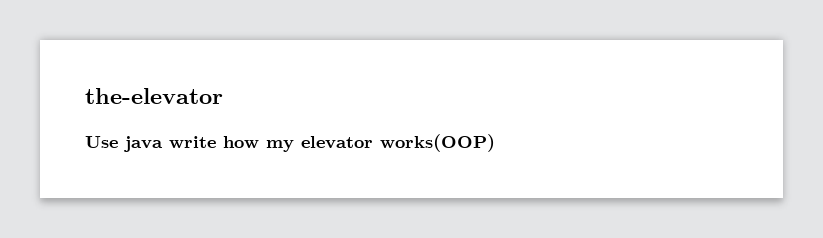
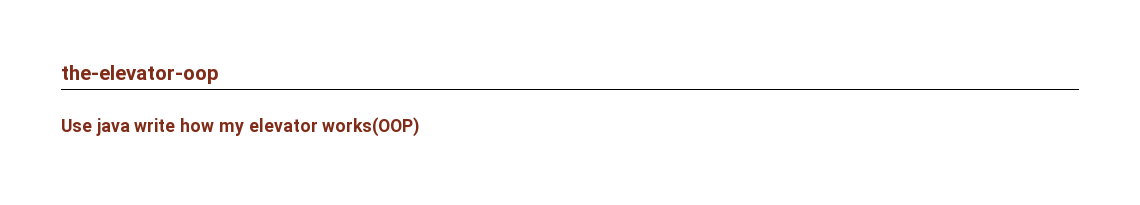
- the-elevator
+ the-elevator-oop

